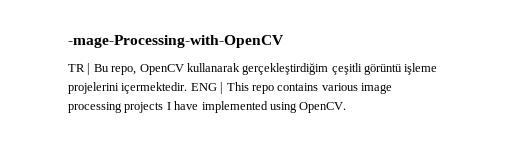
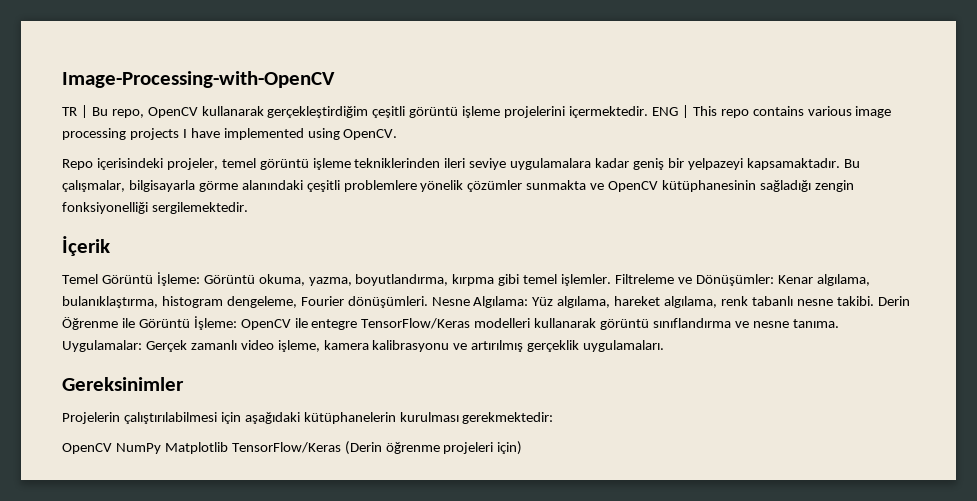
- -mage-Processing-with-OpenCV
+ Image-Processing-with-OpenCV
+ Repo içerisindeki projeler, temel görüntü işleme tekniklerinden ileri seviye uygulamalara kadar geniş bir yelpazeyi kapsamaktadır. Bu çalışmalar, bilgisayarla görme alanındaki çeşitli problemlere yönelik çözümler sunmakta ve OpenCV kütüphanesinin sağladığı zengin fonksiyonelliği sergilemektedir.
+ İçerik
+ Temel Görüntü İşleme: Görüntü okuma, yazma, boyutlandırma, kırpma gibi temel işlemler. Filtreleme ve Dönüşümler: Kenar algılama, bulanıklaştırma, histogram dengeleme, Fourier dönüşümleri. Nesne Algılama: Yüz algılama, hareket algılama, renk tabanlı nesne takibi. Derin Öğrenme ile Görüntü İşleme: OpenCV ile entegre TensorFlow/Keras modelleri kullanarak görüntü sınıflandırma ve nesne tanıma. Uygulamalar: Gerçek zamanlı video işleme, kamera kalibrasyonu ve artırılmış gerçeklik uygulamaları.
+ Gereksinimler
+ Projelerin çalıştırılabilmesi için aşağıdaki kütüphanelerin kurulması gerekmektedir:
+ OpenCV NumPy Matplotlib TensorFlow/Keras (Derin öğrenme projeleri için)

